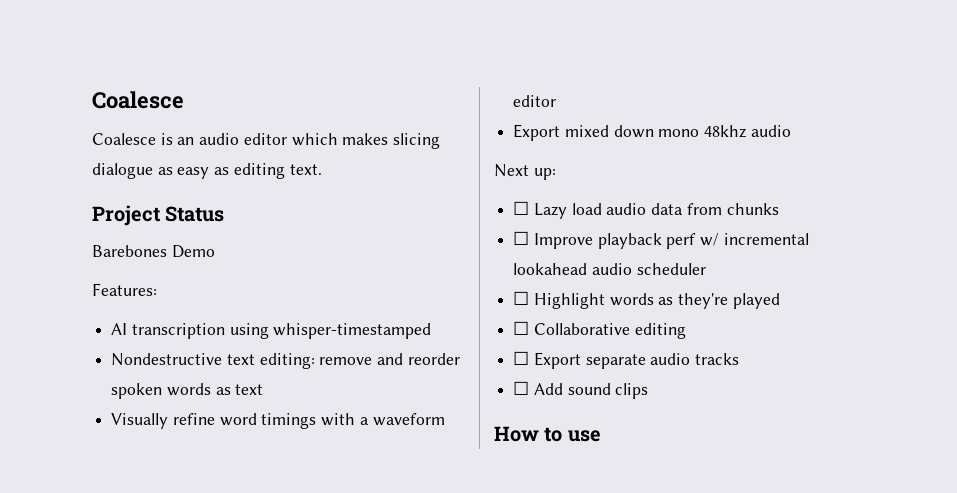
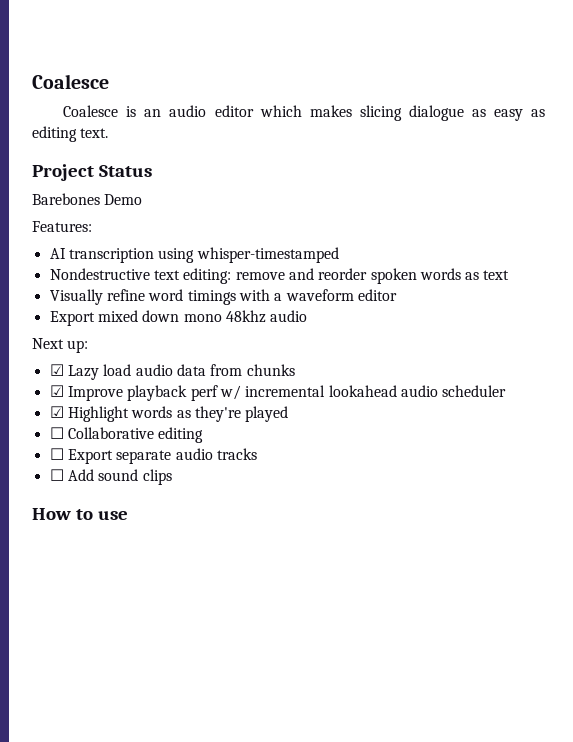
- ☐ Lazy load audio data from chunks
+ ☑ Lazy load audio data from chunks
- ☐ Improve playback perf w/ incremental lookahead audio scheduler
+ ☑ Improve playback perf w/ incremental lookahead audio scheduler
- ☐ Highlight words as they're played
+ ☑ Highlight words as they're played

